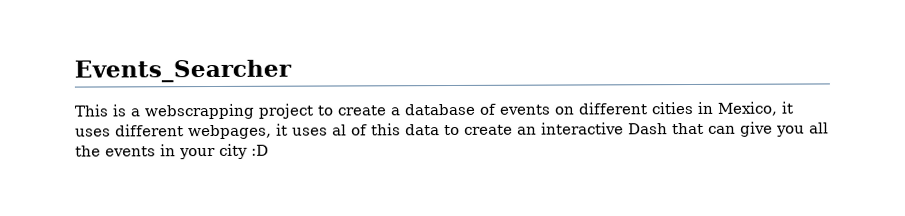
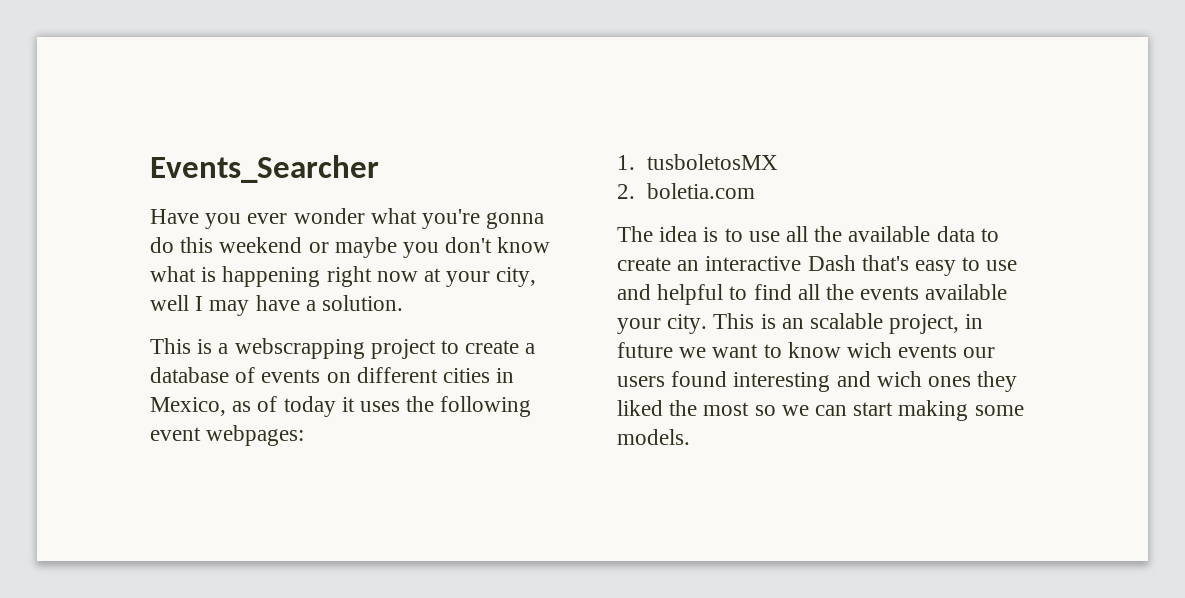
+ Have you ever wonder what you're gonna do this weekend or maybe you don't know what is happening right now at your city, well I may have a solution.
- This is a webscrapping project to create a database of events on different cities in Mexico, it uses different webpages, it uses al of this data to create an interactive Dash that can give you all the events in your city :D
+ This is a webscrapping project to create a database of events on different cities in Mexico, as of today it uses the following event webpages:
+ 1. tusboletosMX
+ 2. boletia.com
+ The idea is to use all the available data to create an interactive Dash that's easy to use and helpful to find all the events available your city. This is an scalable project, in future we want to know wich events our users found interesting and wich ones they liked the most so we can start making some models.

